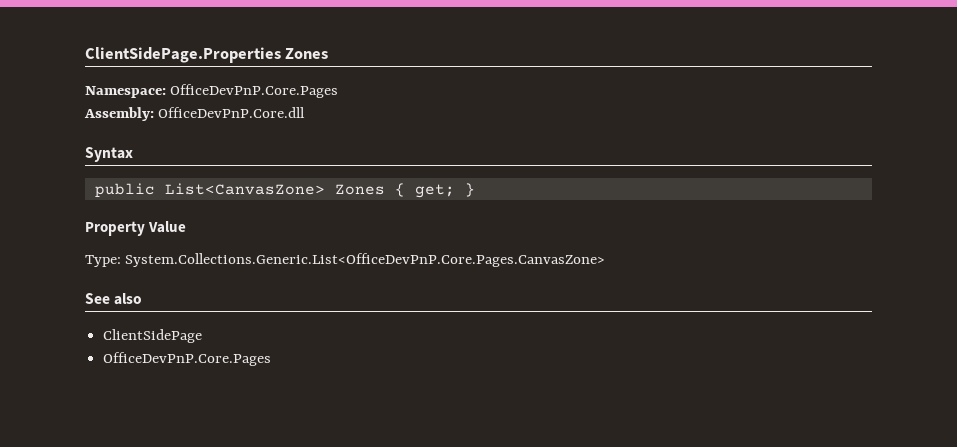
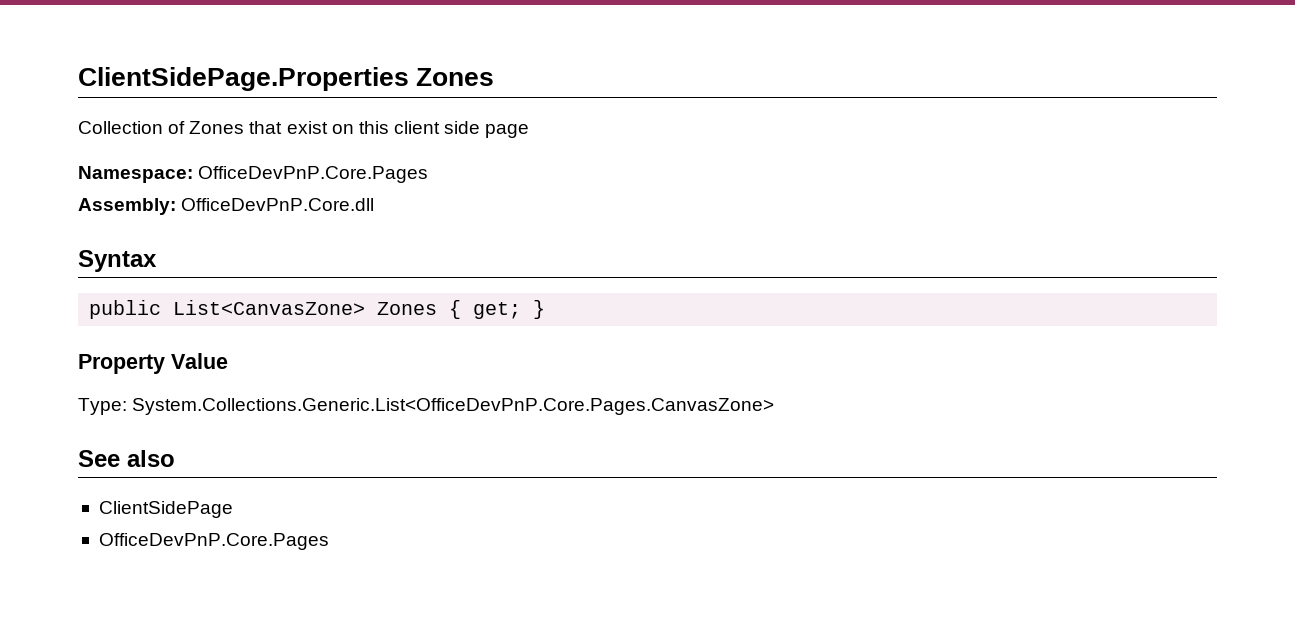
+ Collection of Zones that exist on this client side page

